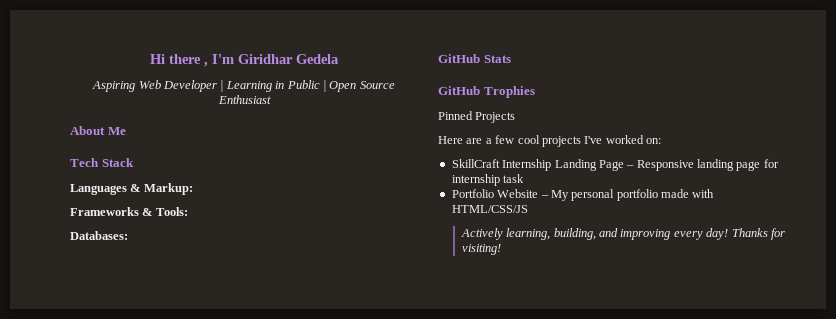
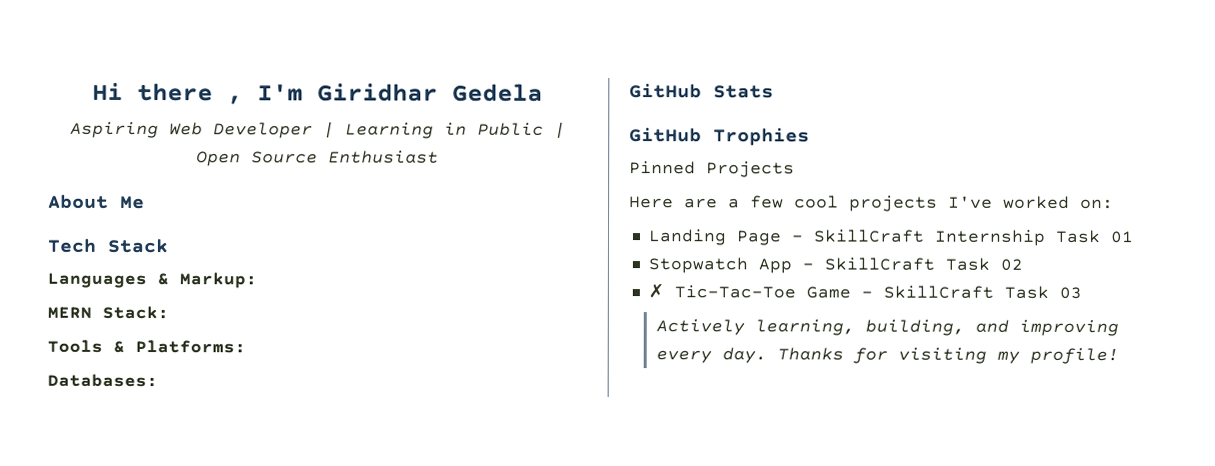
- Frameworks & Tools:
+ MERN Stack:
+ Tools & Platforms:
- SkillCraft Internship Landing Page – Responsive landing page for internship task
- Portfolio Website – My personal portfolio made with HTML/CSS/JS
+ Landing Page – SkillCraft Internship Task 01
+ Stopwatch App – SkillCraft Task 02
+ ✗ Tic-Tac-Toe Game – SkillCraft Task 03
- Actively learning, building, and improving every day!
+ Actively learning, building, and improving every day.
- Thanks for visiting!
+ Thanks for visiting my profile!

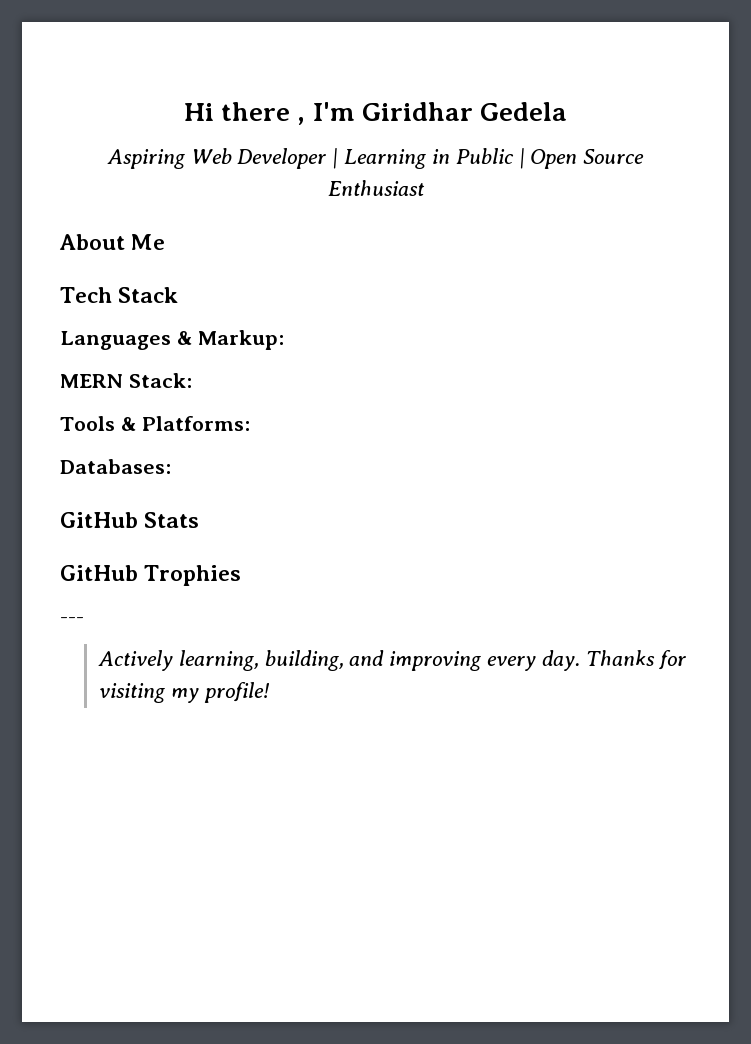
- Pinned Projects
- Here are a few cool projects I've worked on:
- Landing Page – SkillCraft Internship Task 01
- Stopwatch App – SkillCraft Task 02
- ✗ Tic-Tac-Toe Game – SkillCraft Task 03
+ ---

